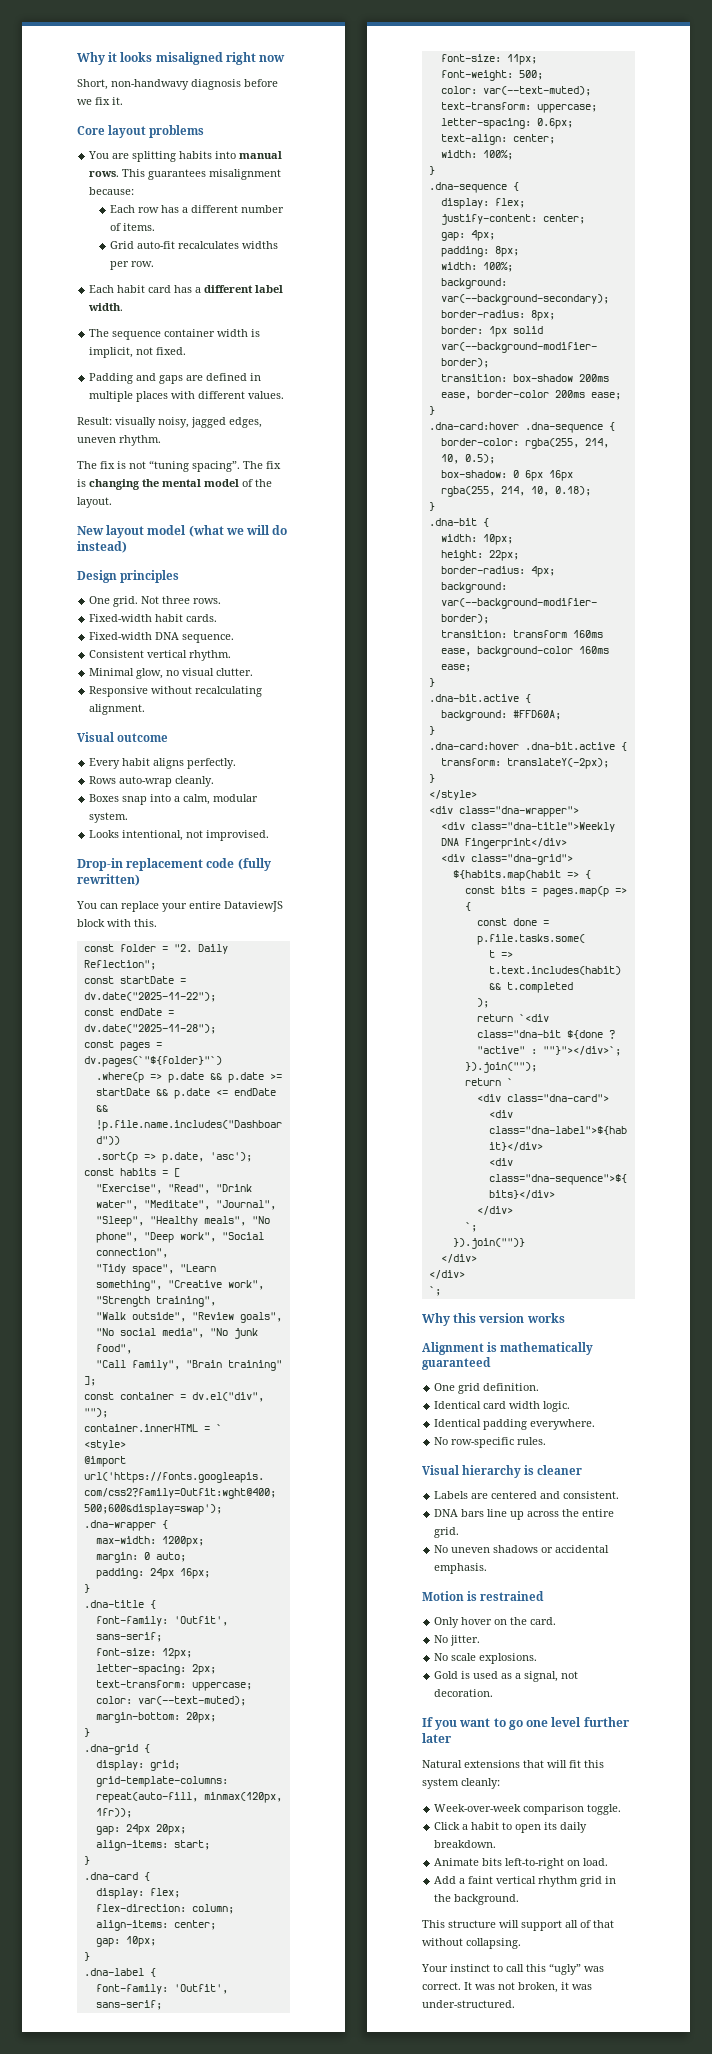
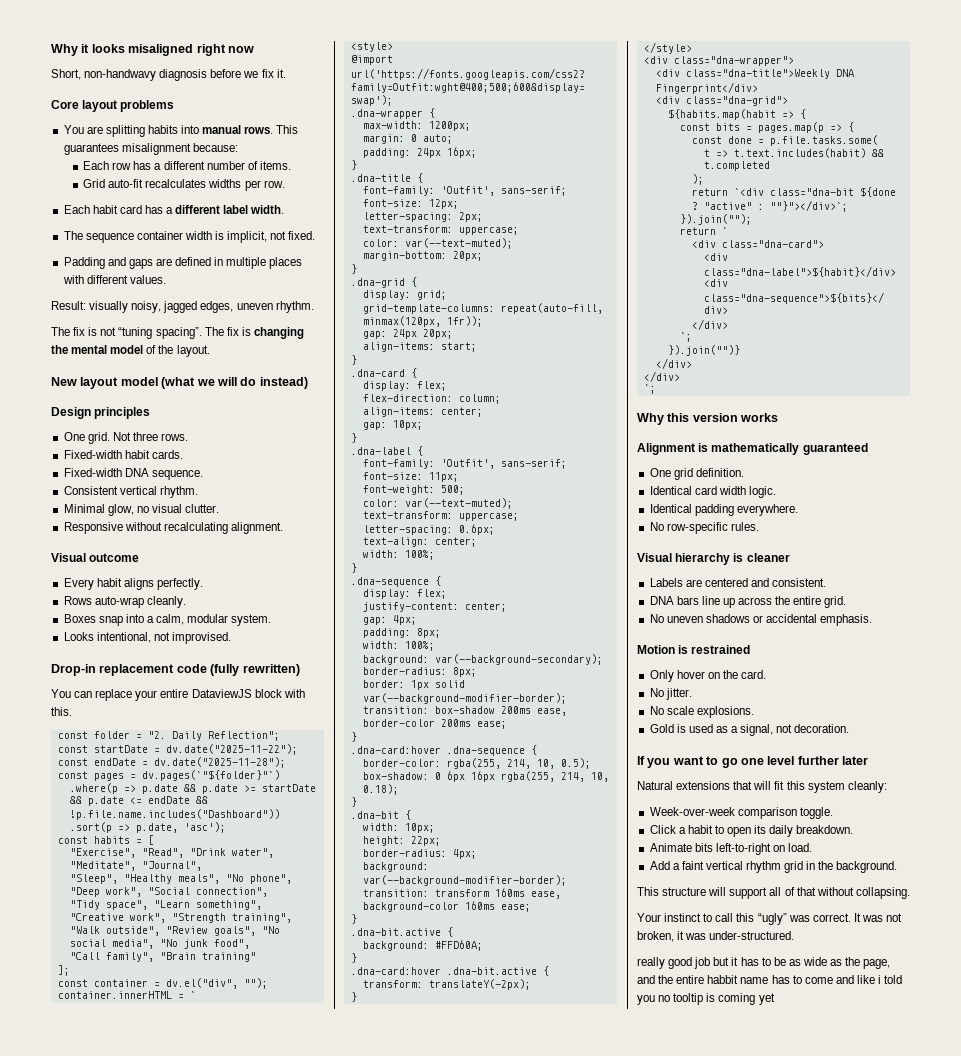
+ really good job but it has to be as wide as the page, and the entire habbit name has to come and like i told you no tooltip is coming yet

